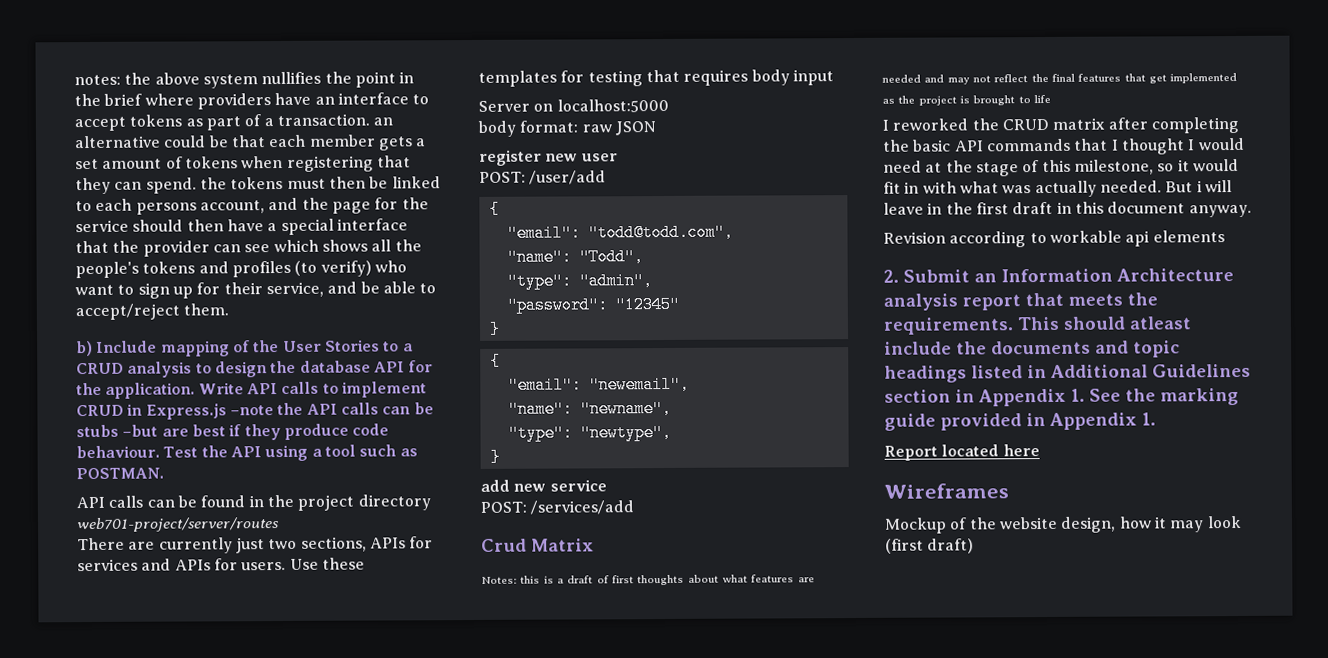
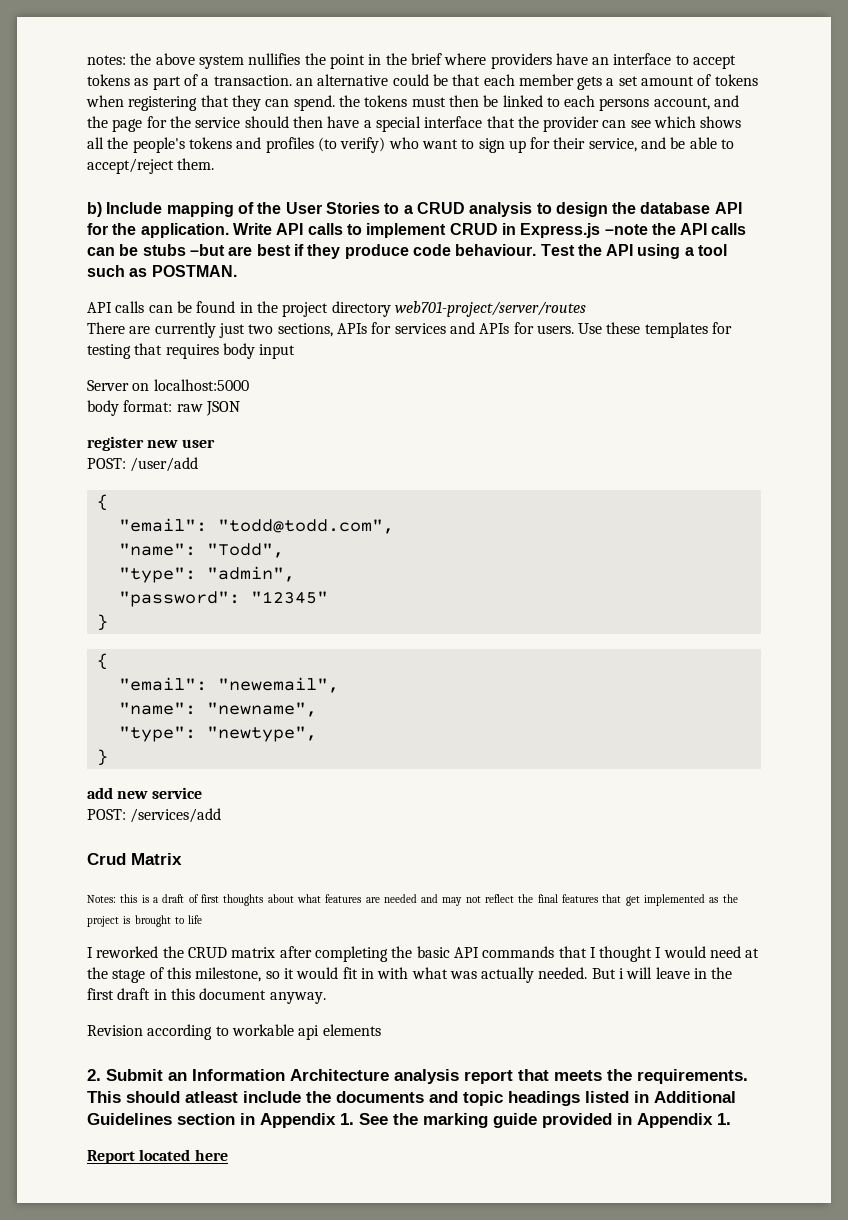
- Wireframes
- Mockup of the website design, how it may look (first draft)

